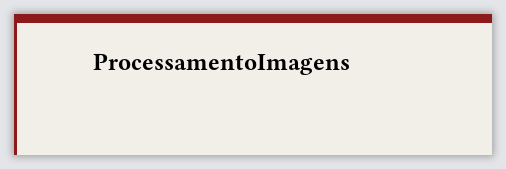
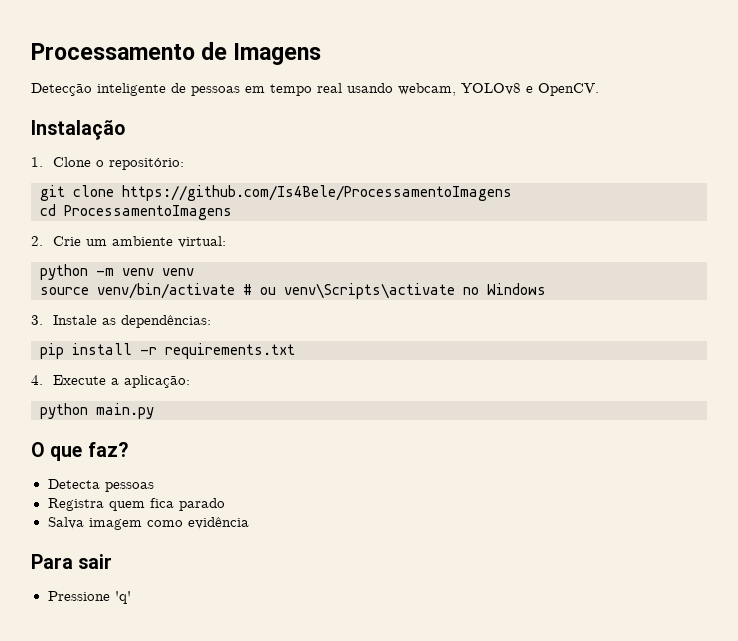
- ProcessamentoImagens
+ Processamento de Imagens
+ Detecção inteligente de pessoas em tempo real usando webcam, YOLOv8 e OpenCV.
+ Instalação
+ 1. Clone o repositório:
+ git clone https://github.com/Is4Bele/ProcessamentoImagens
+ cd ProcessamentoImagens
+ 2. Crie um ambiente virtual:
+ python -m venv venv
+ source venv/bin/activate # ou venv\Scripts\activate no Windows
+ 3. Instale as dependências:
+ pip install -r requirements.txt
+ 4. Execute a aplicação:
+ python main.py
+ O que faz?
+ Detecta pessoas
+ Registra quem fica parado
+ Salva imagem como evidência
+ Para sair
+ Pressione 'q'

